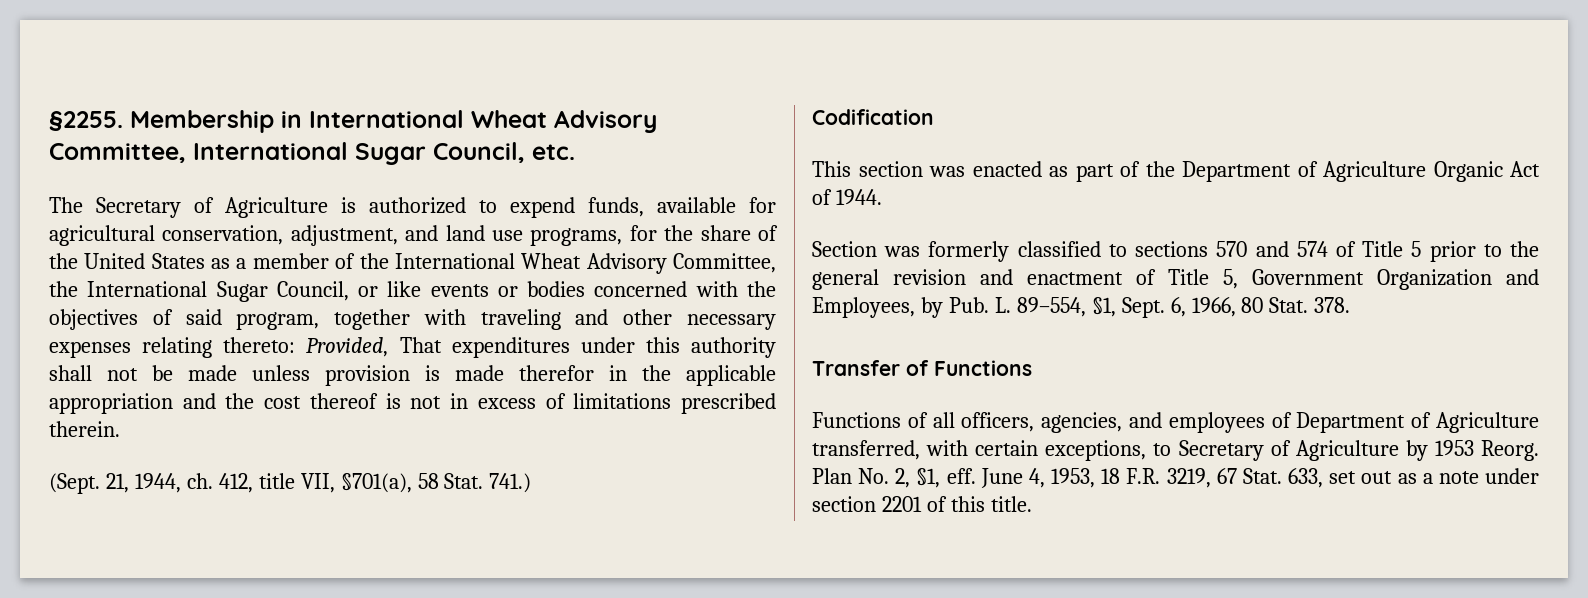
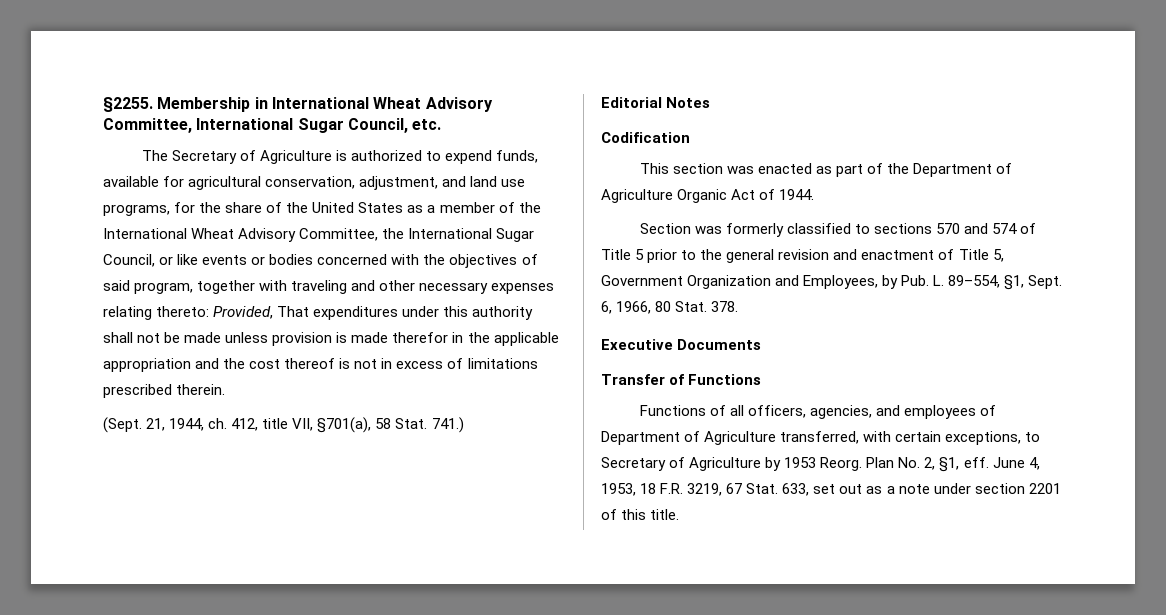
+ Editorial Notes
+ Executive Documents

